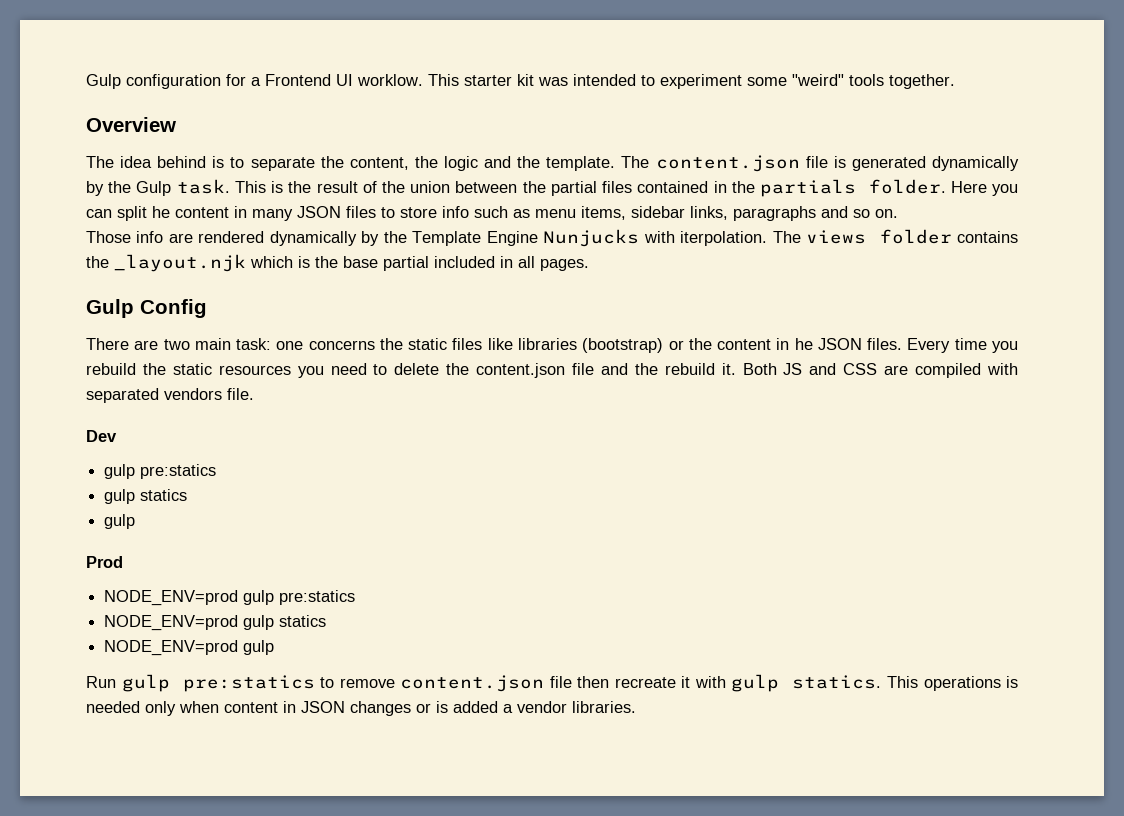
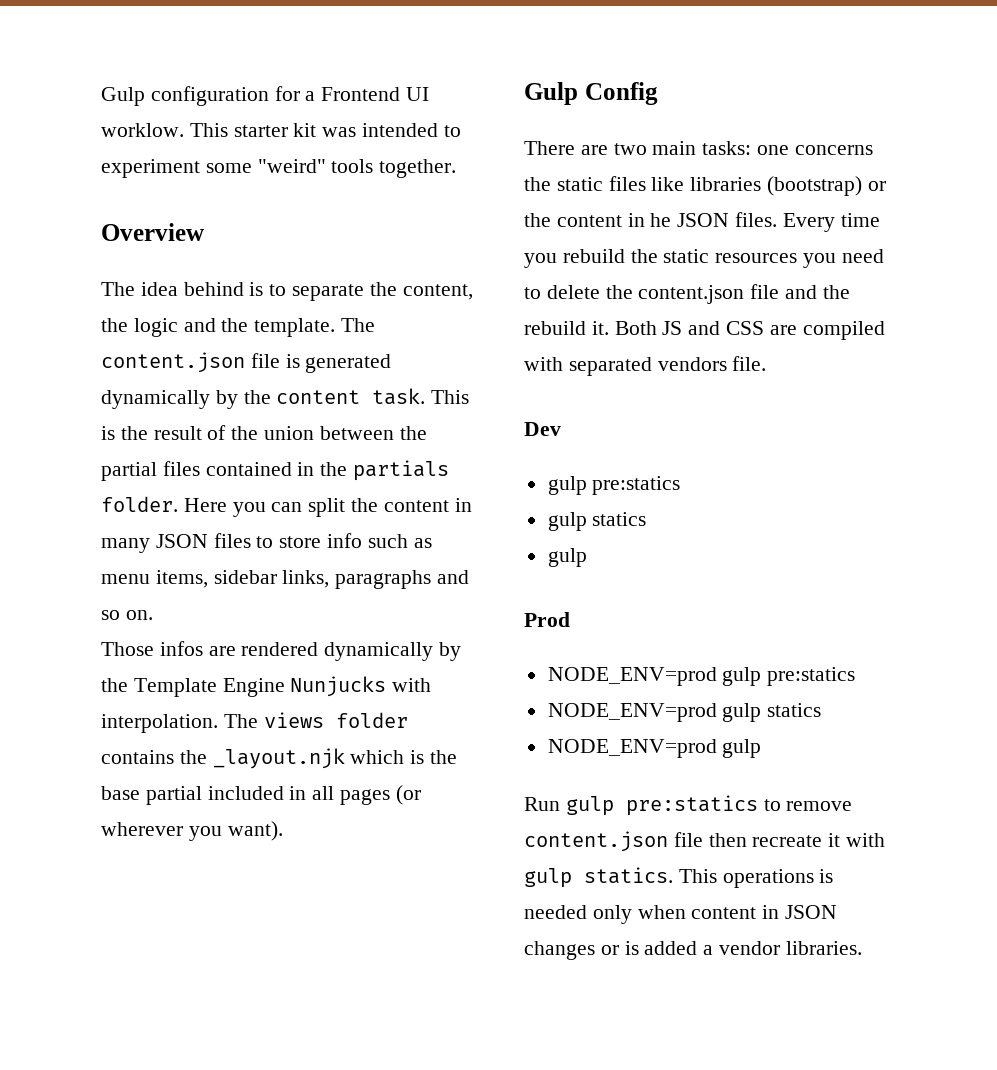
- The content.json file is generated dynamically by the Gulp task.
+ The content.json file is generated dynamically by the content task.
- Here you can split he content in many JSON files to store info such as menu items, sidebar links, paragraphs and so on.
+ Here you can split the content in many JSON files to store info such as menu items, sidebar links, paragraphs and so on.
- Those info are rendered dynamically by the Template Engine Nunjucks with iterpolation.
+ Those infos are rendered dynamically by the Template Engine Nunjucks with interpolation.
- The views folder contains the _layout.njk which is the base partial included in all pages.
+ The views folder contains the _layout.njk which is the base partial included in all pages (or wherever you want).
- There are two main task: one concerns the static files like libraries (bootstrap) or the content in he JSON files.
+ There are two main tasks: one concerns the static files like libraries (bootstrap) or the content in he JSON files.

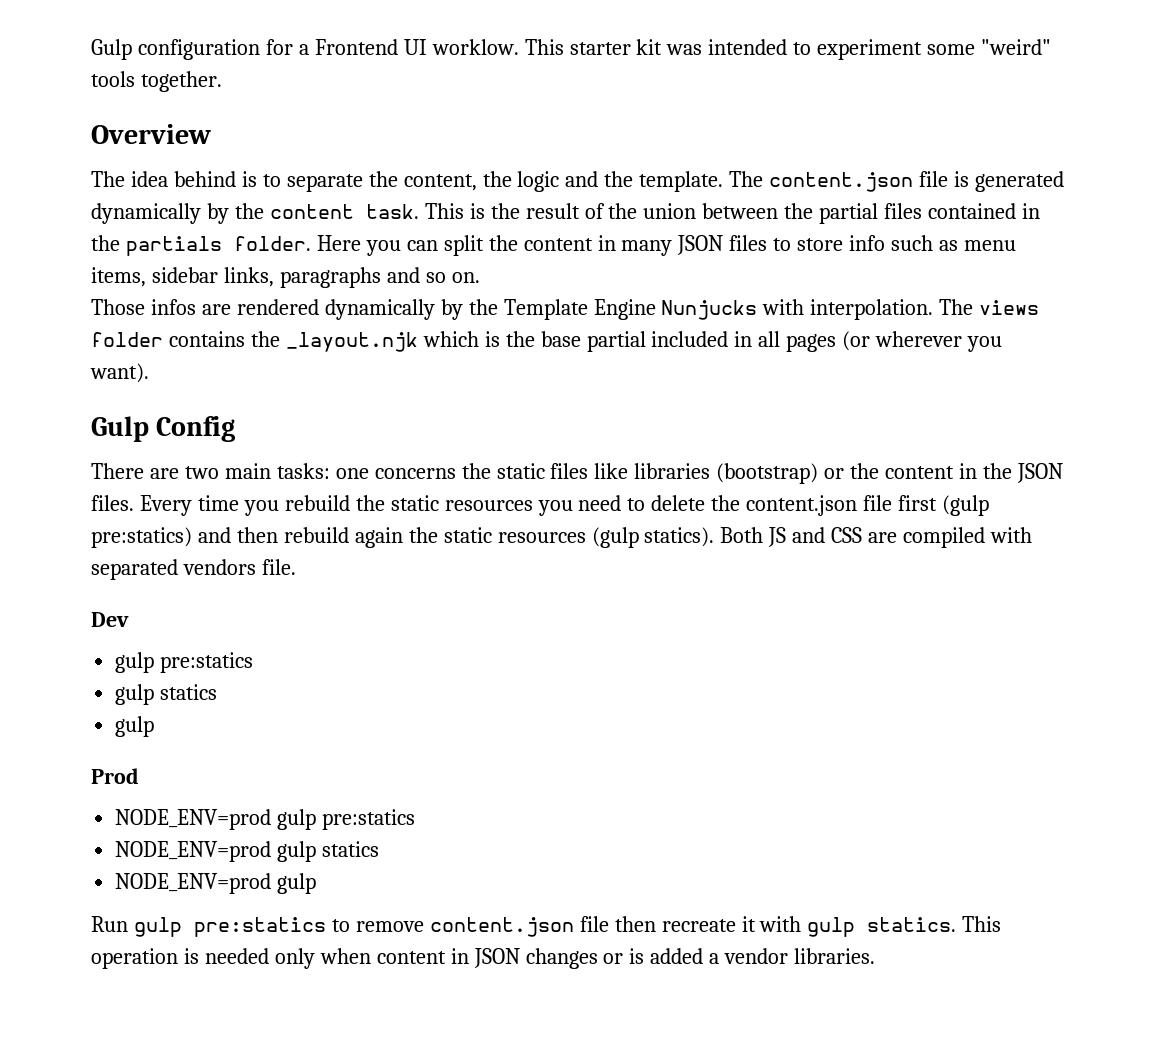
- There are two main tasks: one concerns the static files like libraries (bootstrap) or the content in he JSON files.
+ There are two main tasks: one concerns the static files like libraries (bootstrap) or the content in the JSON files.
- Every time you rebuild the static resources you need to delete the content.json file and the rebuild it.
+ Every time you rebuild the static resources you need to delete the content.json file first (gulp pre:statics) and then rebuild again the static resources (gulp statics).
- This operations is needed only when content in JSON changes or is added a vendor libraries.
+ This operation is needed only when content in JSON changes or is added a vendor libraries.

